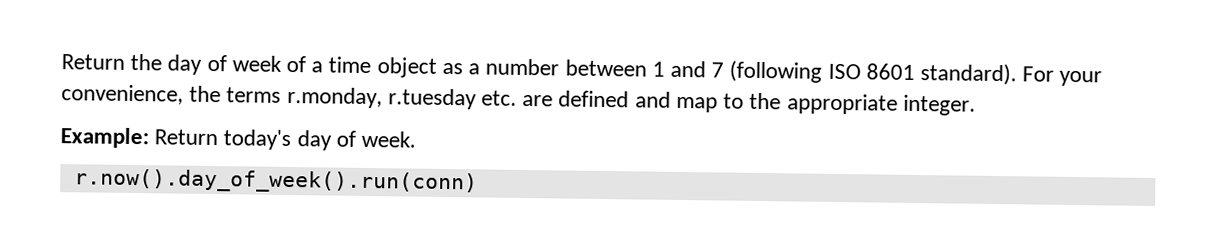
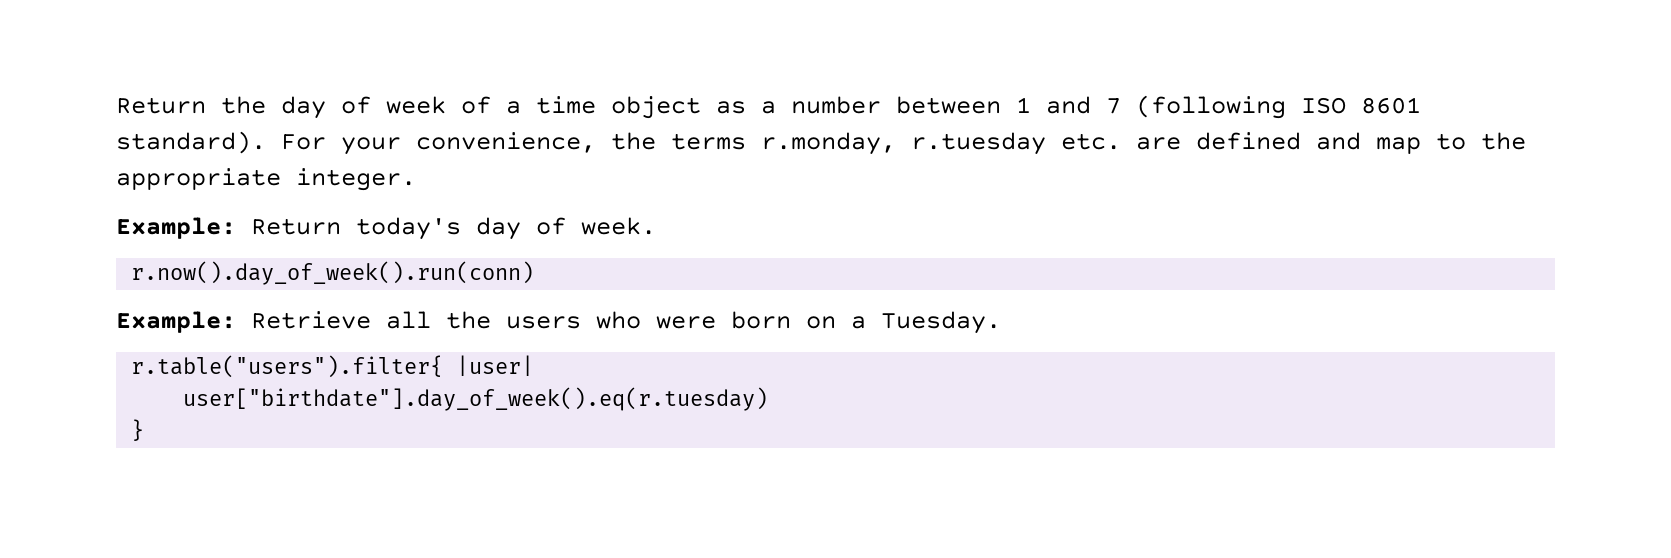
+ Example: Retrieve all the users who were born on a Tuesday.
+ r.table("users").filter{ |user|
+ user["birthdate"].day_of_week().eq(r.tuesday)
+ }

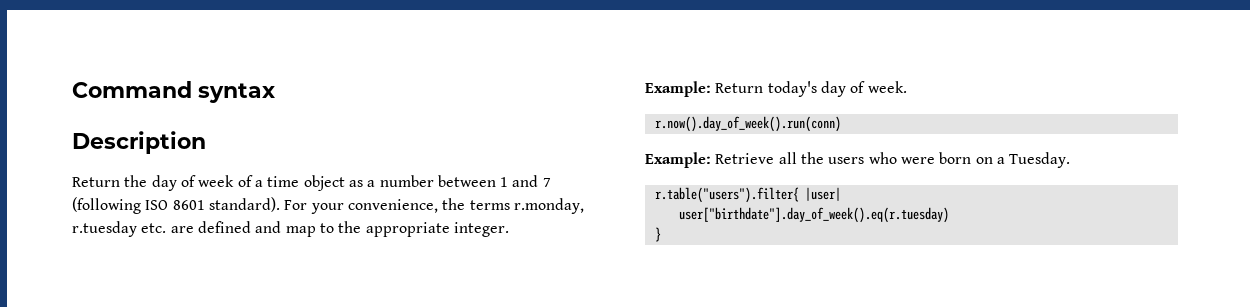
+ Command syntax
+ Description

